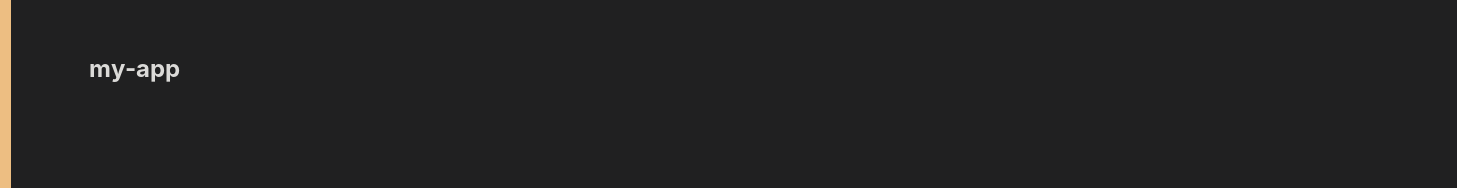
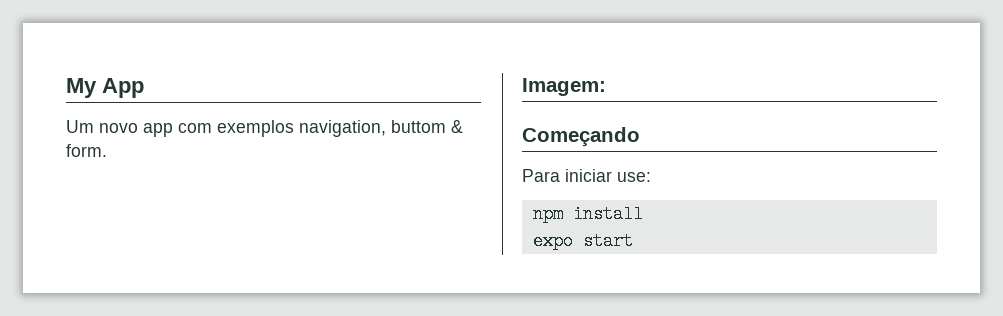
- my-app
+ My App
+ Um novo app com exemplos navigation, buttom & form.
+ Imagem:
+ Começando
+ Para iniciar use:
+ npm install
+ expo start

